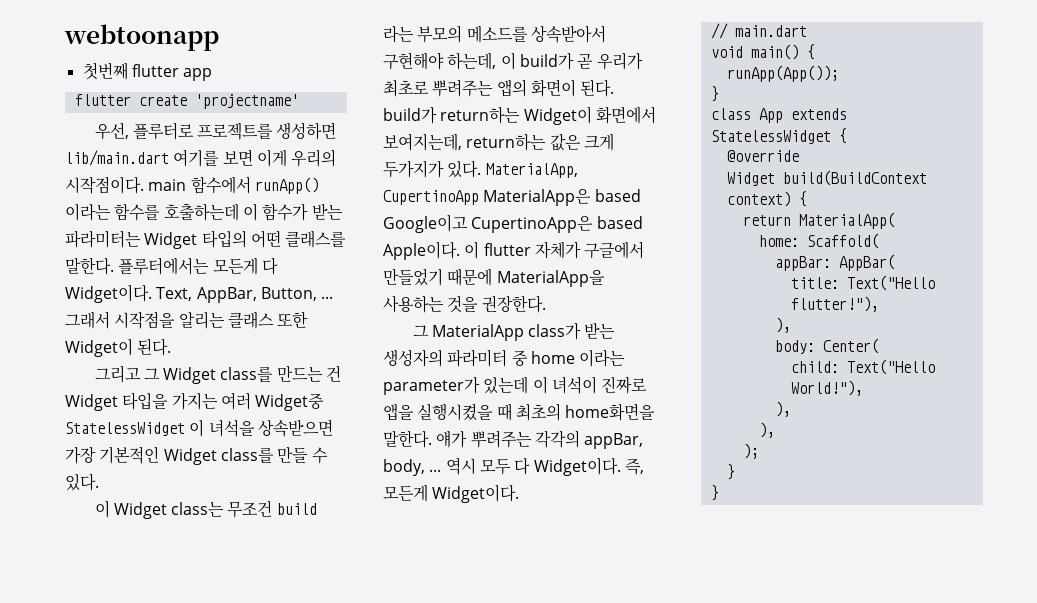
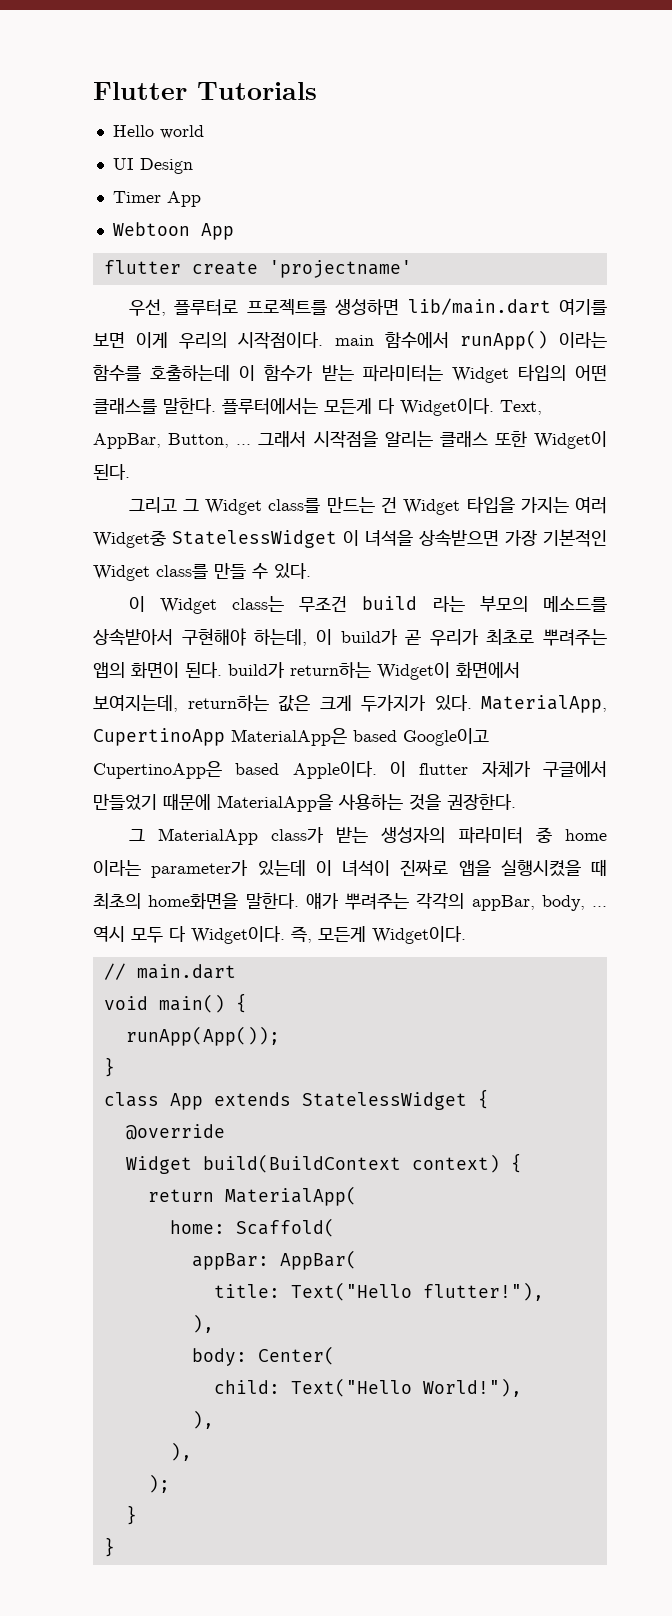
- webtoonapp
- 첫번째 flutter app
+ Flutter Tutorials
+ Hello world
+ UI Design
+ Timer App
+ Webtoon App

